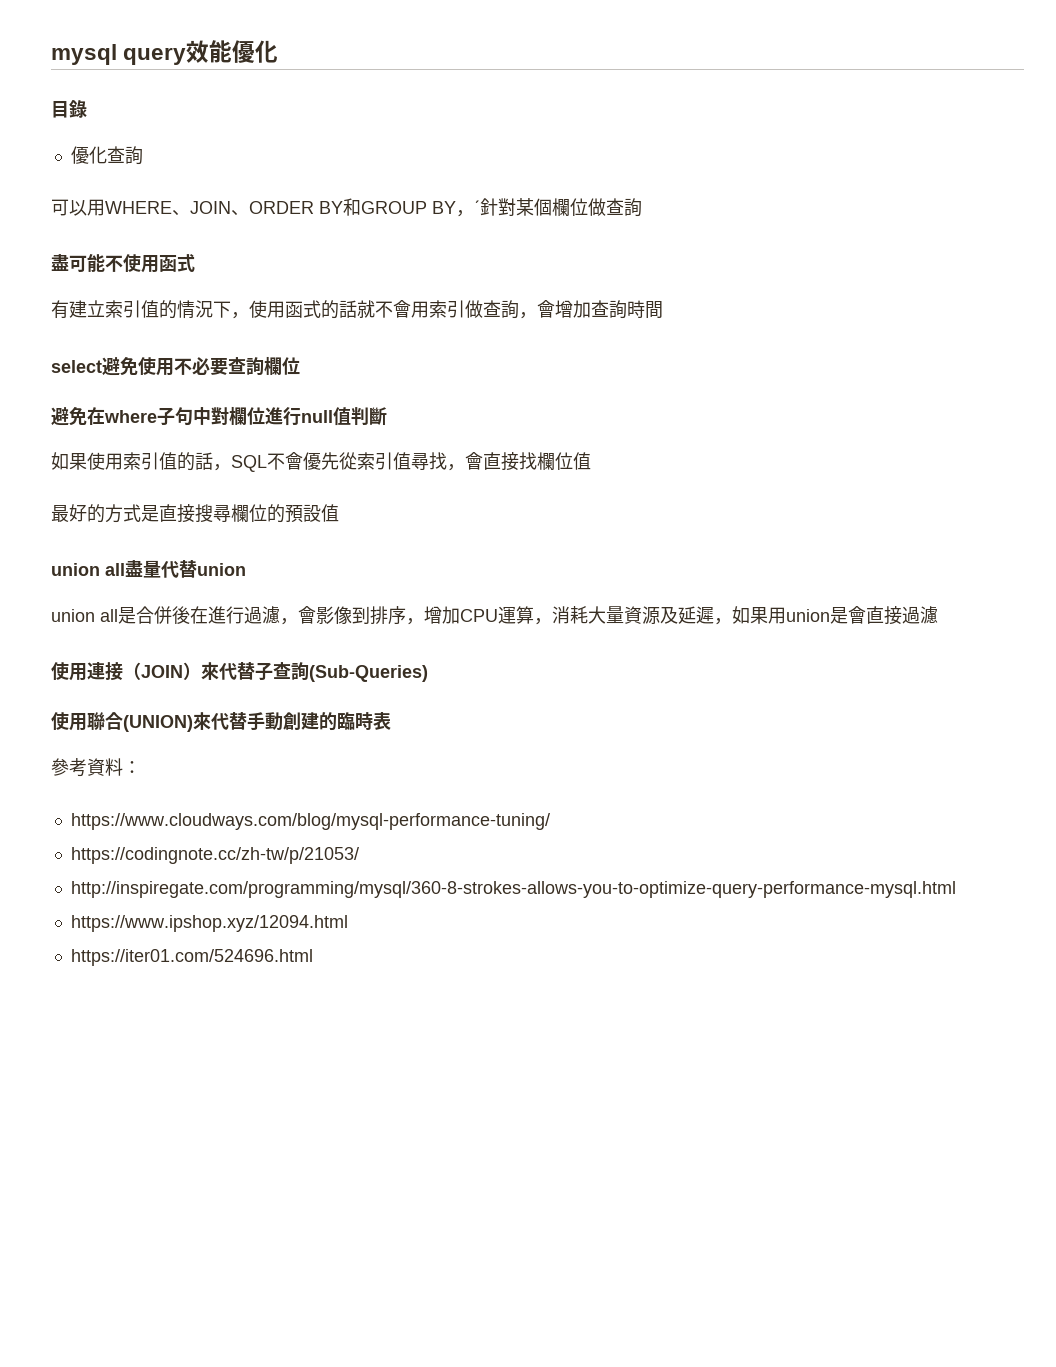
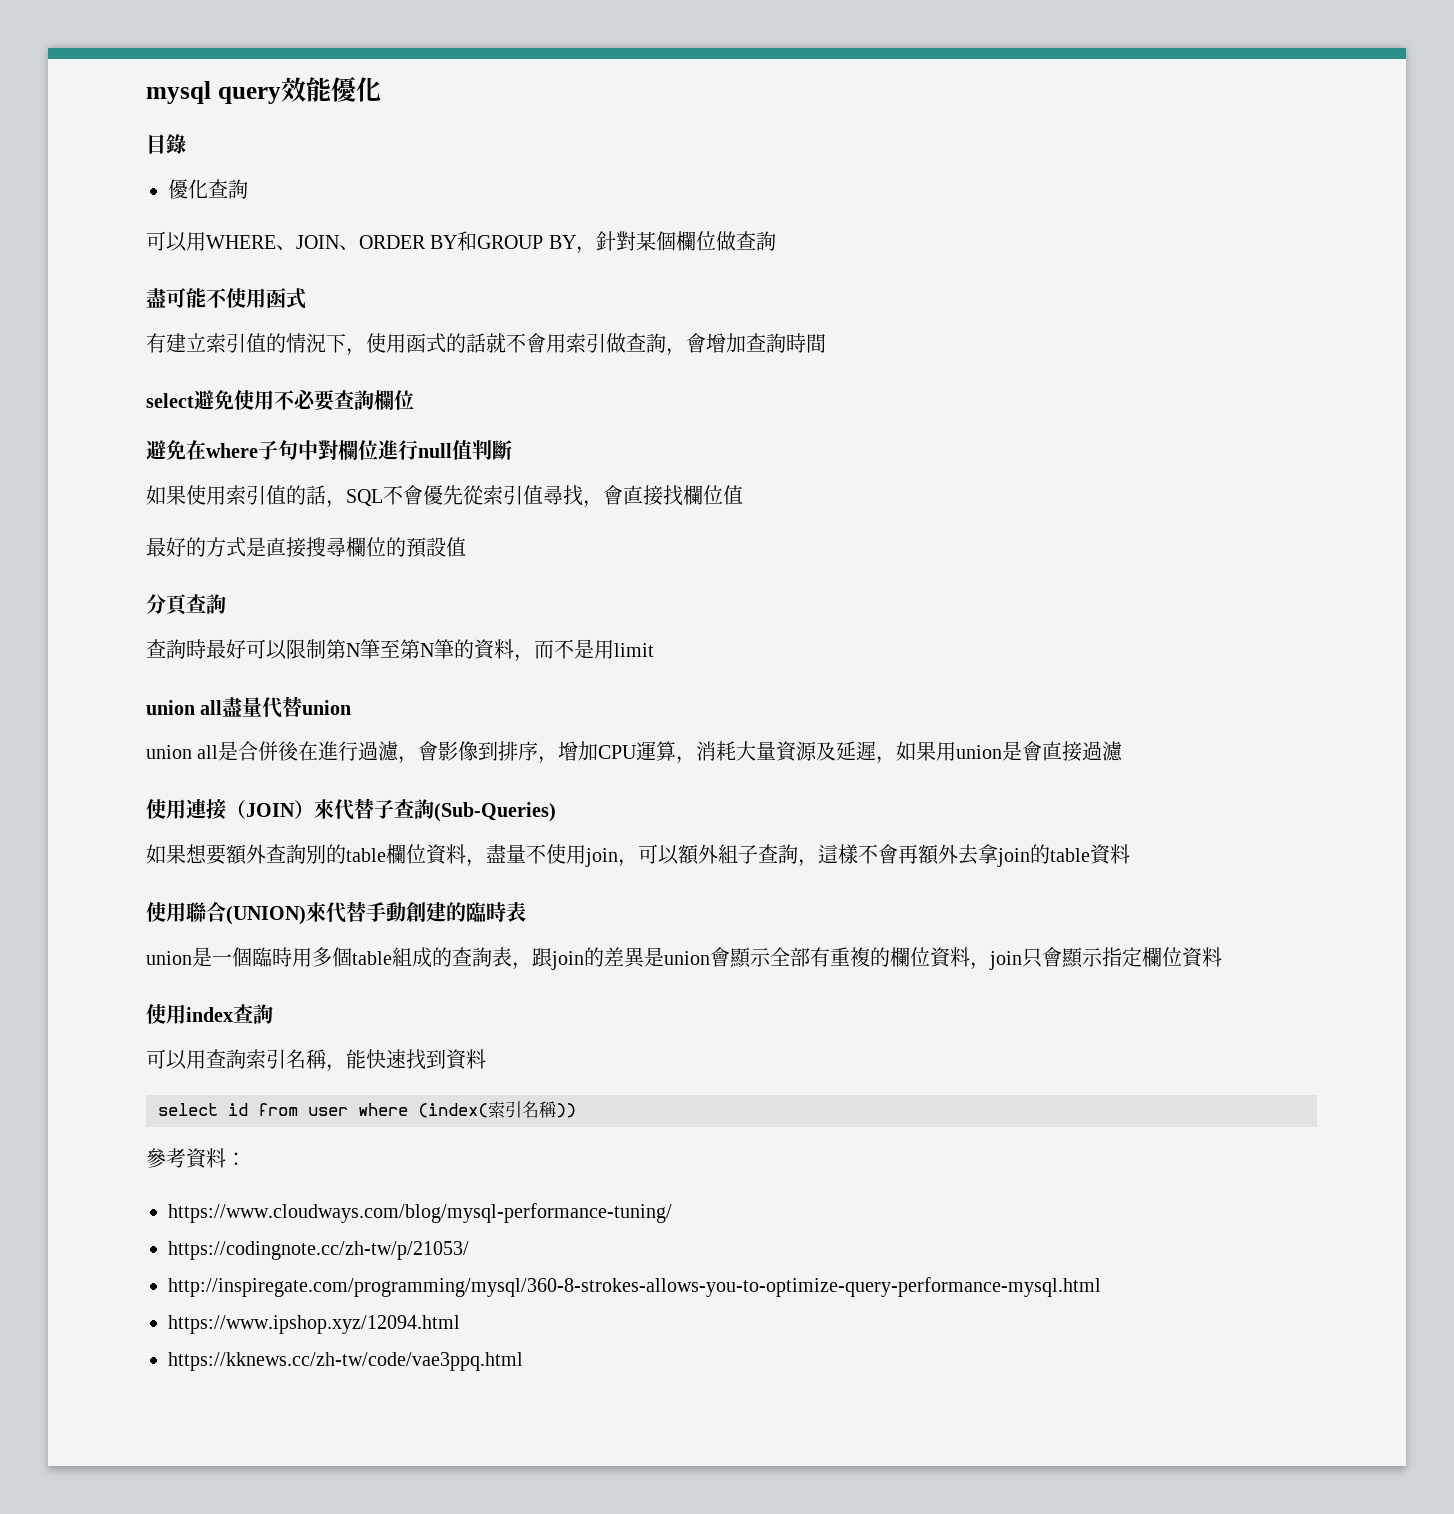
- 可以用WHERE、JOIN、ORDER BY和GROUP BY，ˊ針對某個欄位做查詢
+ 可以用WHERE、JOIN、ORDER BY和GROUP BY，針對某個欄位做查詢
+ 分頁查詢
+ 查詢時最好可以限制第N筆至第N筆的資料，而不是用limit
+ 如果想要額外查詢別的table欄位資料，盡量不使用join，可以額外組子查詢，這樣不會再額外去拿join的table資料
+ union是一個臨時用多個table組成的查詢表，跟join的差異是union會顯示全部有重複的欄位資料，join只會顯示指定欄位資料
+ 使用index查詢
+ 可以用查詢索引名稱，能快速找到資料
+ select id from user where (index(索引名稱))
- https://iter01.com/524696.html
+ https://kknews.cc/zh-tw/code/vae3ppq.html

